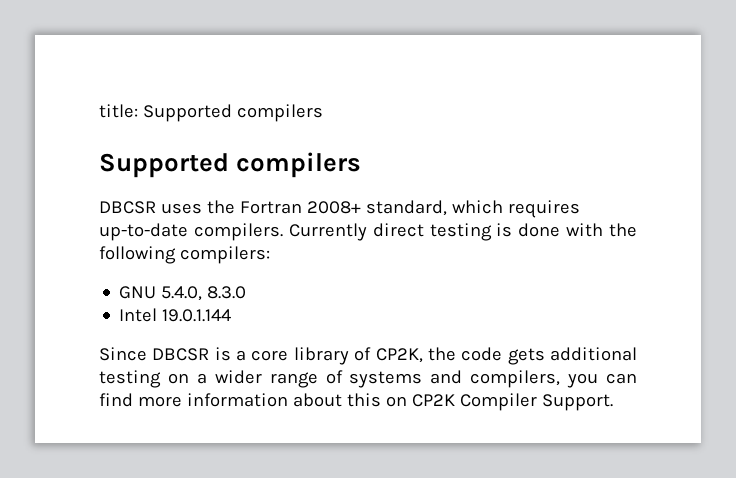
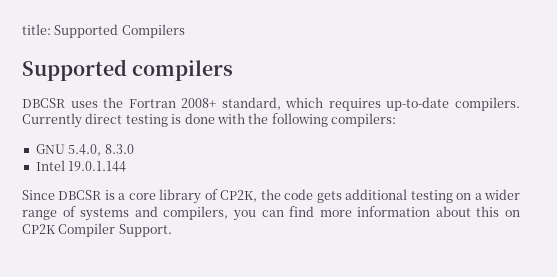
- title: Supported compilers
+ title: Supported Compilers

